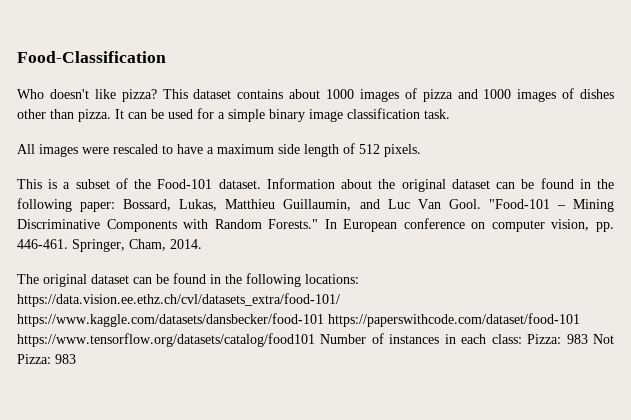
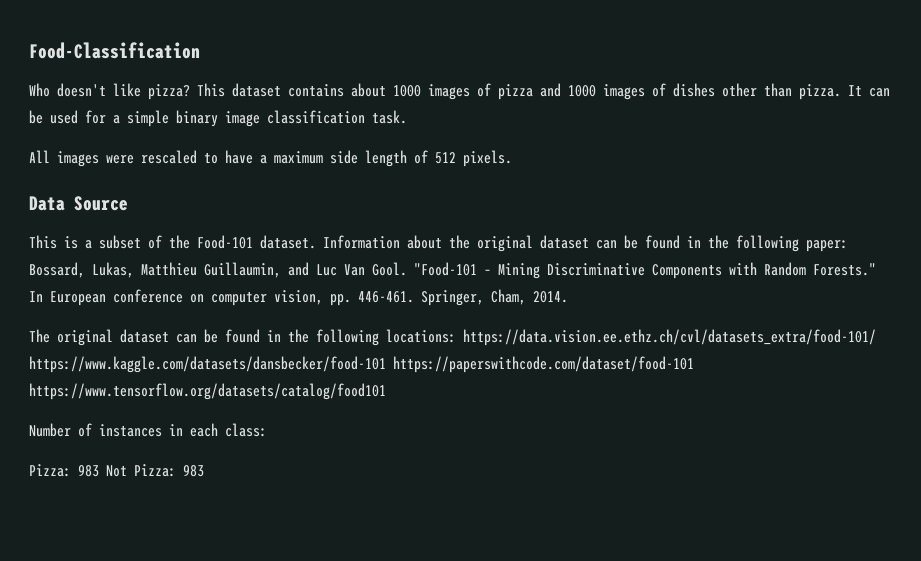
+ Data Source
- The original dataset can be found in the following locations: https://data.vision.ee.ethz.ch/cvl/datasets_extra/food-101/ https://www.kaggle.com/datasets/dansbecker/food-101 https://paperswithcode.com/dataset/food-101 https://www.tensorflow.org/datasets/catalog/food101 Number of instances in each class: Pizza: 983 Not Pizza: 983
+ The original dataset can be found in the following locations: https://data.vision.ee.ethz.ch/cvl/datasets_extra/food-101/ https://www.kaggle.com/datasets/dansbecker/food-101 https://paperswithcode.com/dataset/food-101 https://www.tensorflow.org/datasets/catalog/food101
+ Number of instances in each class:
+ Pizza: 983 Not Pizza: 983

